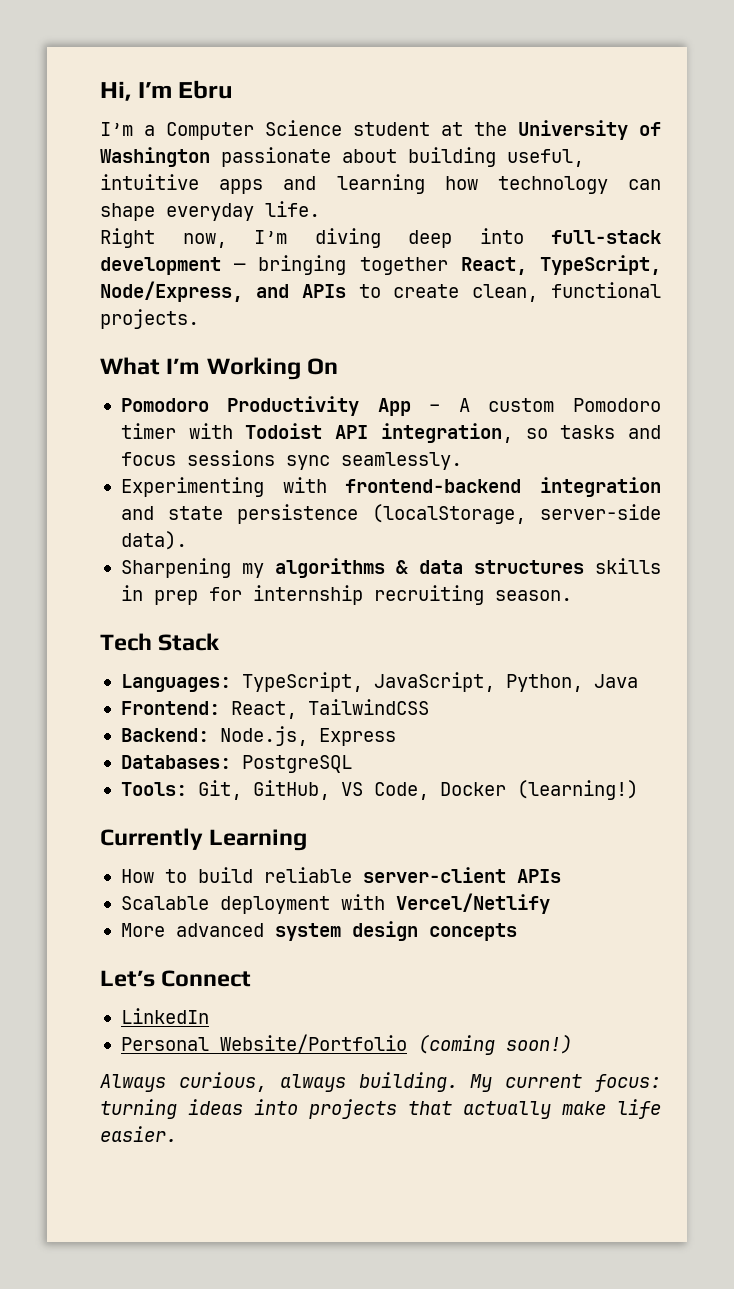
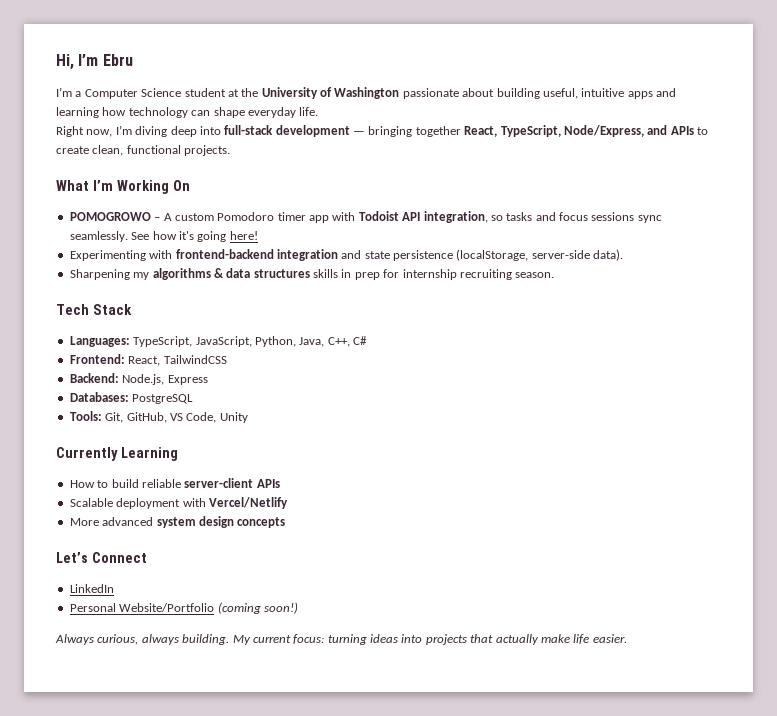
- Pomodoro Productivity App – A custom Pomodoro timer with Todoist API integration, so tasks and focus sessions sync seamlessly.
+ POMOGROWO – A custom Pomodoro timer app with Todoist API integration, so tasks and focus sessions sync seamlessly. See how it's going here!
- Languages: TypeScript, JavaScript, Python, Java
+ Languages: TypeScript, JavaScript, Python, Java, C++, C#
- Tools: Git, GitHub, VS Code, Docker (learning!)
+ Tools: Git, GitHub, VS Code, Unity

